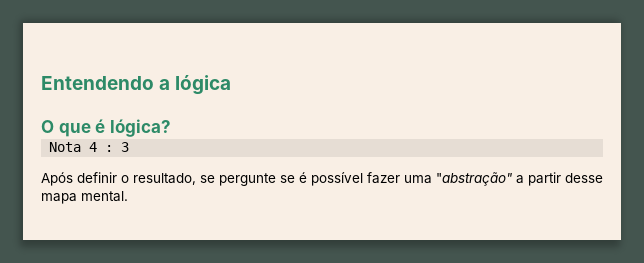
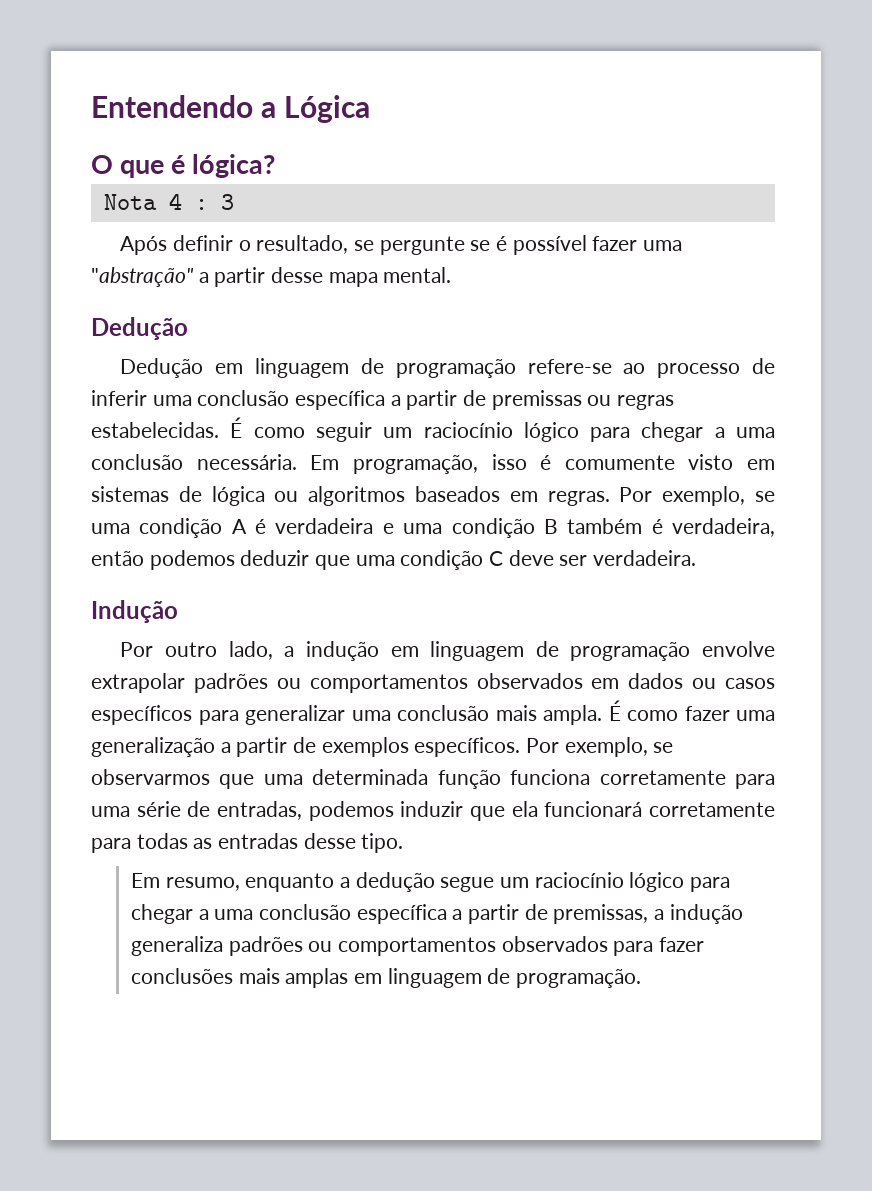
- Entendendo a lógica
+ Entendendo a Lógica
  Após definir o resultado, se pergunte se é possível fazer uma "abstração" a partir desse mapa mental.
+ Dedução
+ Dedução em linguagem de programação refere-se ao processo de inferir uma conclusão específica a partir de premissas ou regras estabelecidas. É como seguir um raciocínio lógico para chegar a uma conclusão necessária. Em programação, isso é comumente visto em sistemas de lógica ou algoritmos baseados em regras. Por exemplo, se uma condição A é verdadeira e uma condição B também é verdadeira, então podemos deduzir que uma condição C deve ser verdadeira.
+ Indução
+ Por outro lado, a indução em linguagem de programação envolve extrapolar padrões ou comportamentos observados em dados ou casos específicos para generalizar uma conclusão mais ampla. É como fazer uma generalização a partir de exemplos específicos. Por exemplo, se observarmos que uma determinada função funciona corretamente para uma série de entradas, podemos induzir que ela funcionará corretamente para todas as entradas desse tipo.
+ Em resumo, enquanto a dedução segue um raciocínio lógico para chegar a uma conclusão específica a partir de premissas, a indução generaliza padrões ou comportamentos observados para fazer conclusões mais amplas em linguagem de programação.

